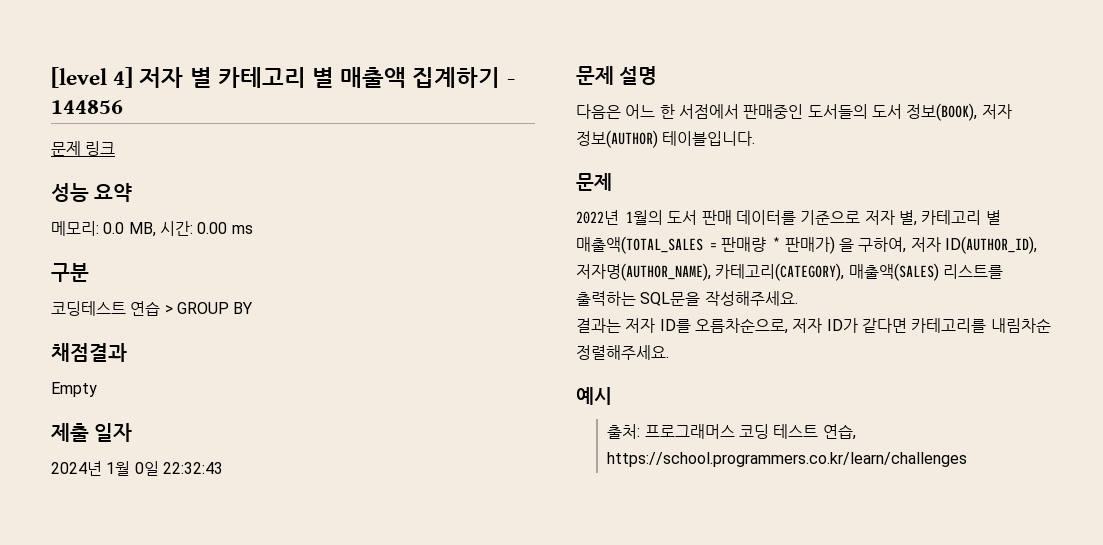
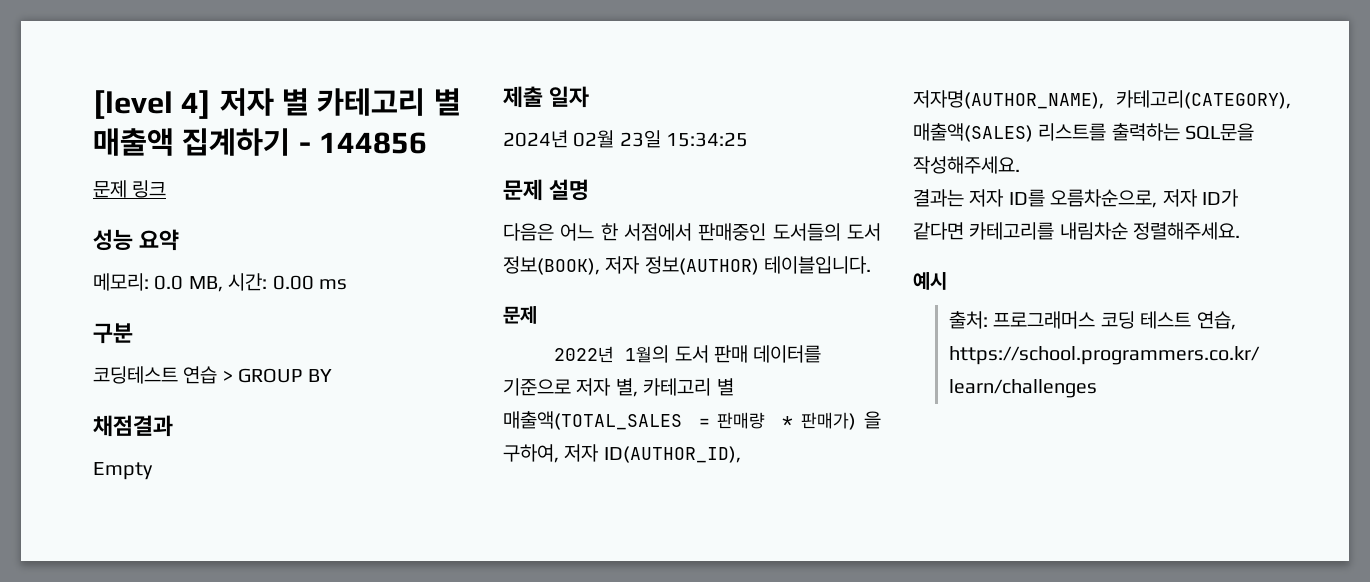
- 2024년 1월 0일 22:32:43
+ 2024년 02월 23일 15:34:25

